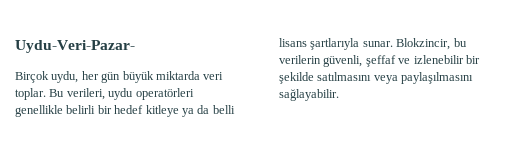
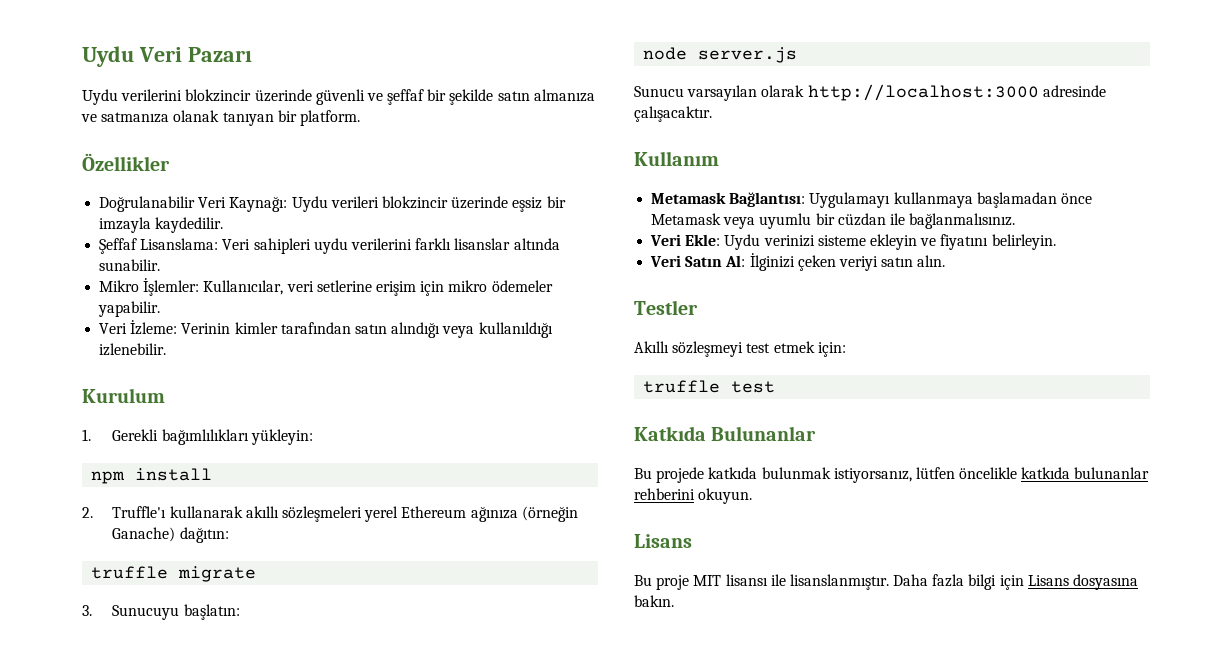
- Uydu-Veri-Pazar-
- Birçok uydu, her gün büyük miktarda veri toplar. Bu verileri, uydu operatörleri genellikle belirli bir hedef kitleye ya da belli lisans şartlarıyla sunar. Blokzincir, bu verilerin güvenli, şeffaf ve izlenebilir bir şekilde satılmasını veya paylaşılmasını sağlayabilir.
+ Uydu Veri Pazarı
+ Uydu verilerini blokzincir üzerinde güvenli ve şeffaf bir şekilde satın almanıza ve satmanıza olanak tanıyan bir platform.
+ Özellikler
+ Doğrulanabilir Veri Kaynağı: Uydu verileri blokzincir üzerinde eşsiz bir imzayla kaydedilir.
+ Şeffaf Lisanslama: Veri sahipleri uydu verilerini farklı lisanslar altında sunabilir.
+ Mikro İşlemler: Kullanıcılar, veri setlerine erişim için mikro ödemeler yapabilir.
+ Veri İzleme: Verinin kimler tarafından satın alındığı veya kullanıldığı izlenebilir.
+ Kurulum
+ 1. Gerekli bağımlılıkları yükleyin:
+ npm install
+ 2. Truffle'ı kullanarak akıllı sözleşmeleri yerel Ethereum ağınıza (örneğin Ganache) dağıtın:
+ truffle migrate
+ 3. Sunucuyu başlatın:
+ node server.js
+ Sunucu varsayılan olarak http://localhost:3000 adresinde çalışacaktır.
+ Kullanım
+ Metamask Bağlantısı: Uygulamayı kullanmaya başlamadan önce Metamask veya uyumlu bir cüzdan ile bağlanmalısınız.
+ Veri Ekle: Uydu verinizi sisteme ekleyin ve fiyatını belirleyin.
+ Veri Satın Al: İlginizi çeken veriyi satın alın.
+ Testler
+ Akıllı sözleşmeyi test etmek için:
+ truffle test
+ Katkıda Bulunanlar
+ Bu projede katkıda bulunmak istiyorsanız, lütfen öncelikle katkıda bulunanlar rehberini okuyun.
+ Lisans
+ Bu proje MIT lisansı ile lisanslanmıştır. Daha fazla bilgi için Lisans dosyasına bakın.

